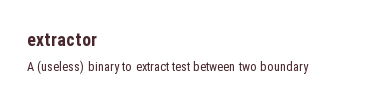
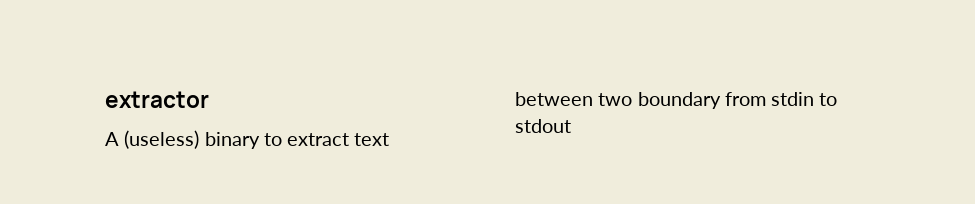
- A (useless) binary to extract test between two boundary
+ A (useless) binary to extract text between two boundary from stdin to stdout

